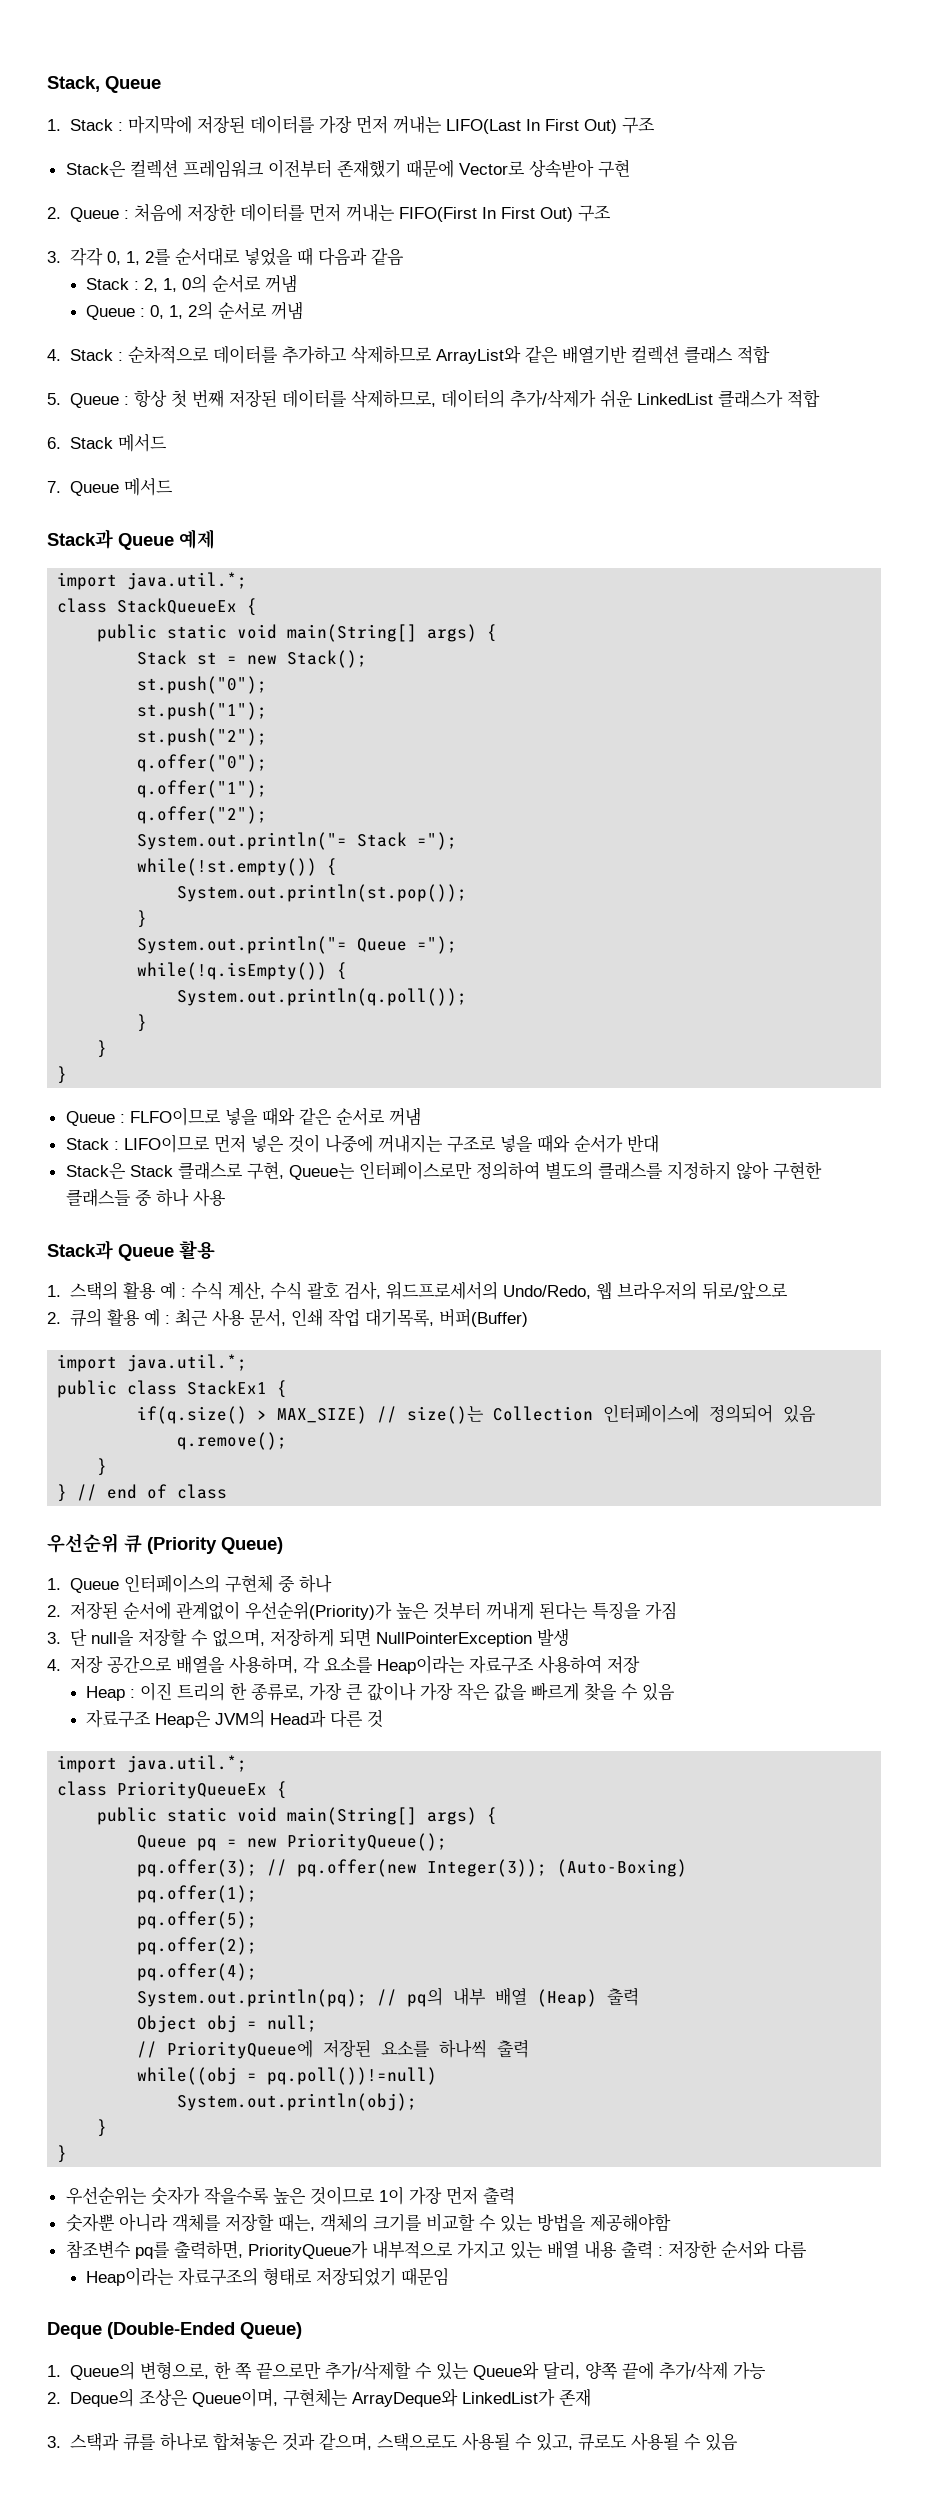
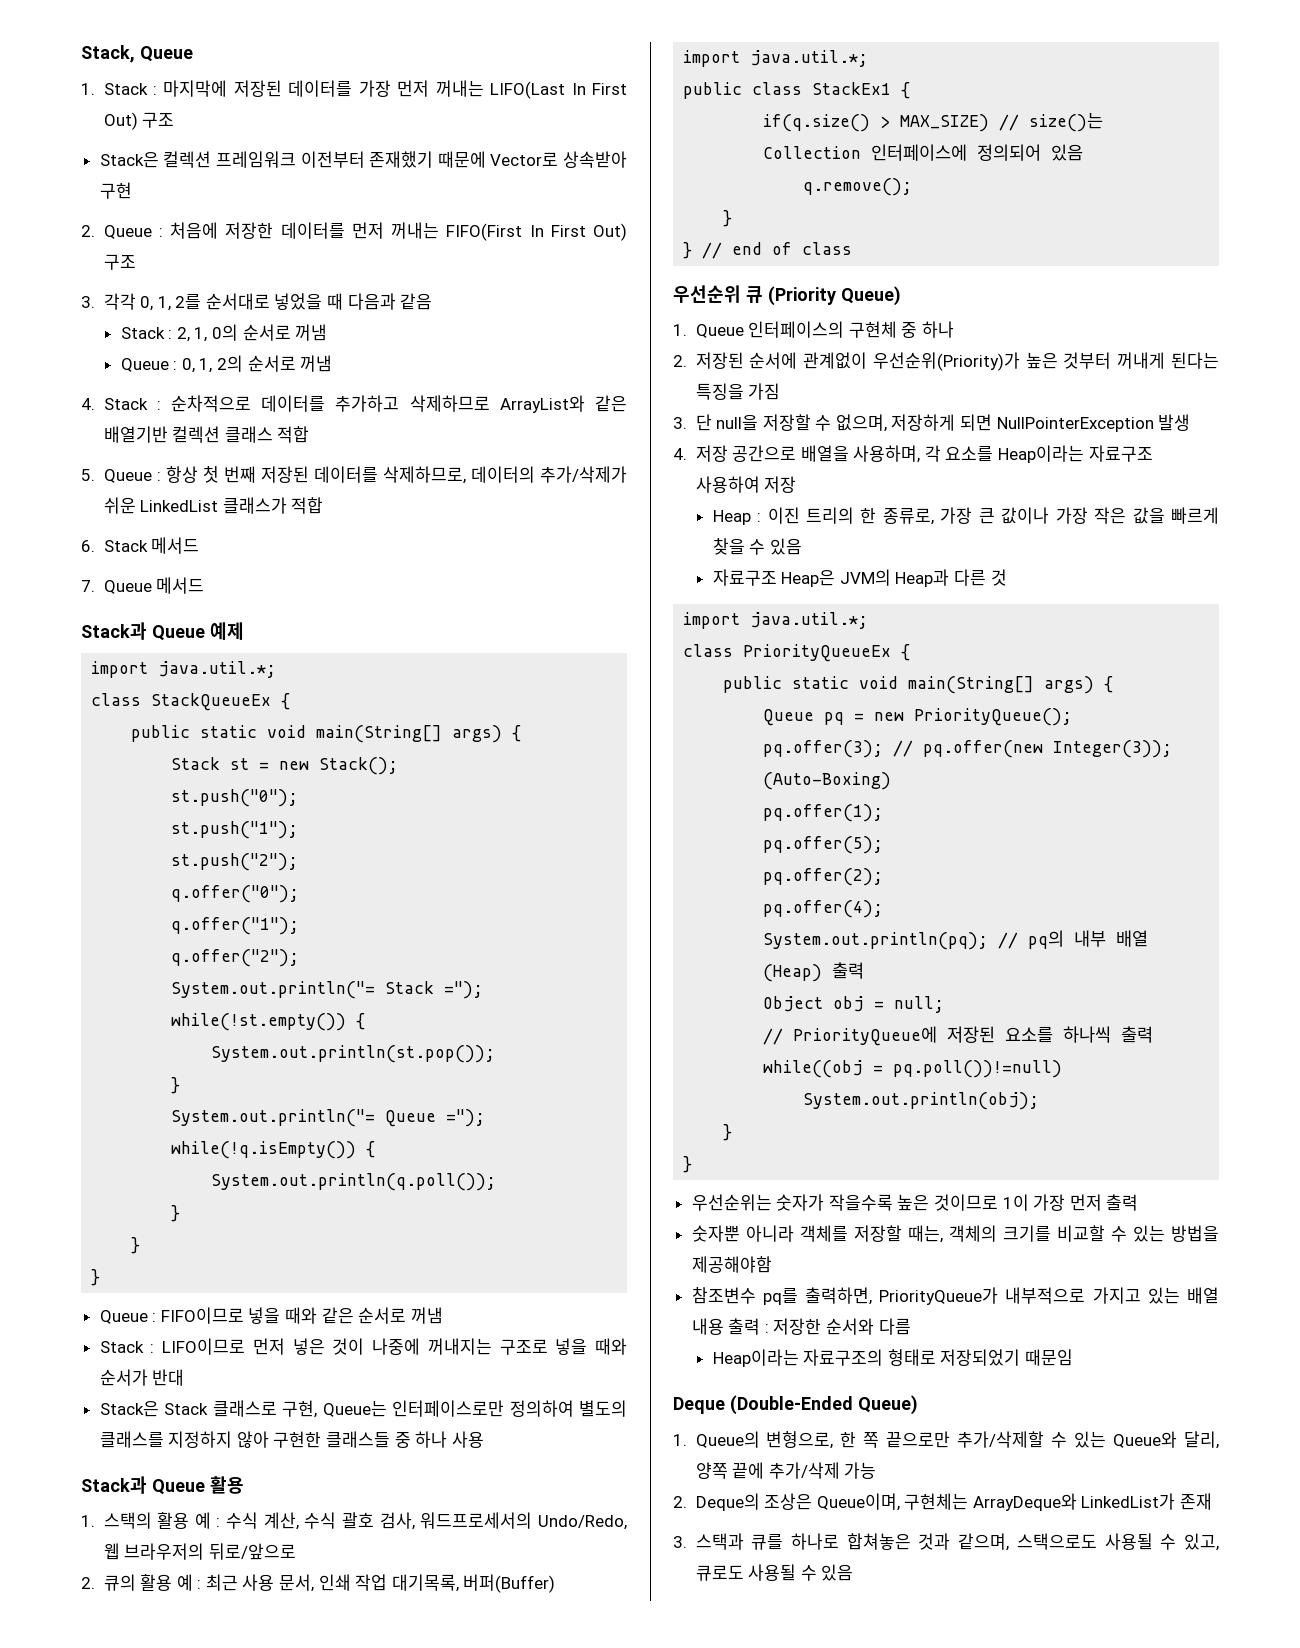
- Queue : FLFO이므로 넣을 때와 같은 순서로 꺼냄
+ Queue : FIFO이므로 넣을 때와 같은 순서로 꺼냄
- 자료구조 Heap은 JVM의 Head과 다른 것
+ 자료구조 Heap은 JVM의 Heap과 다른 것

